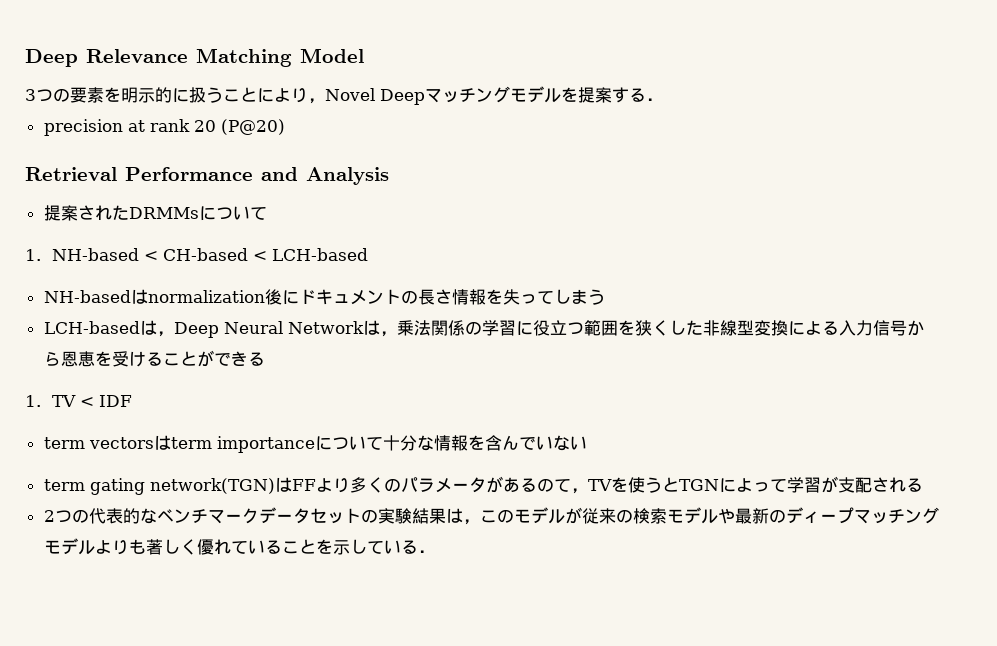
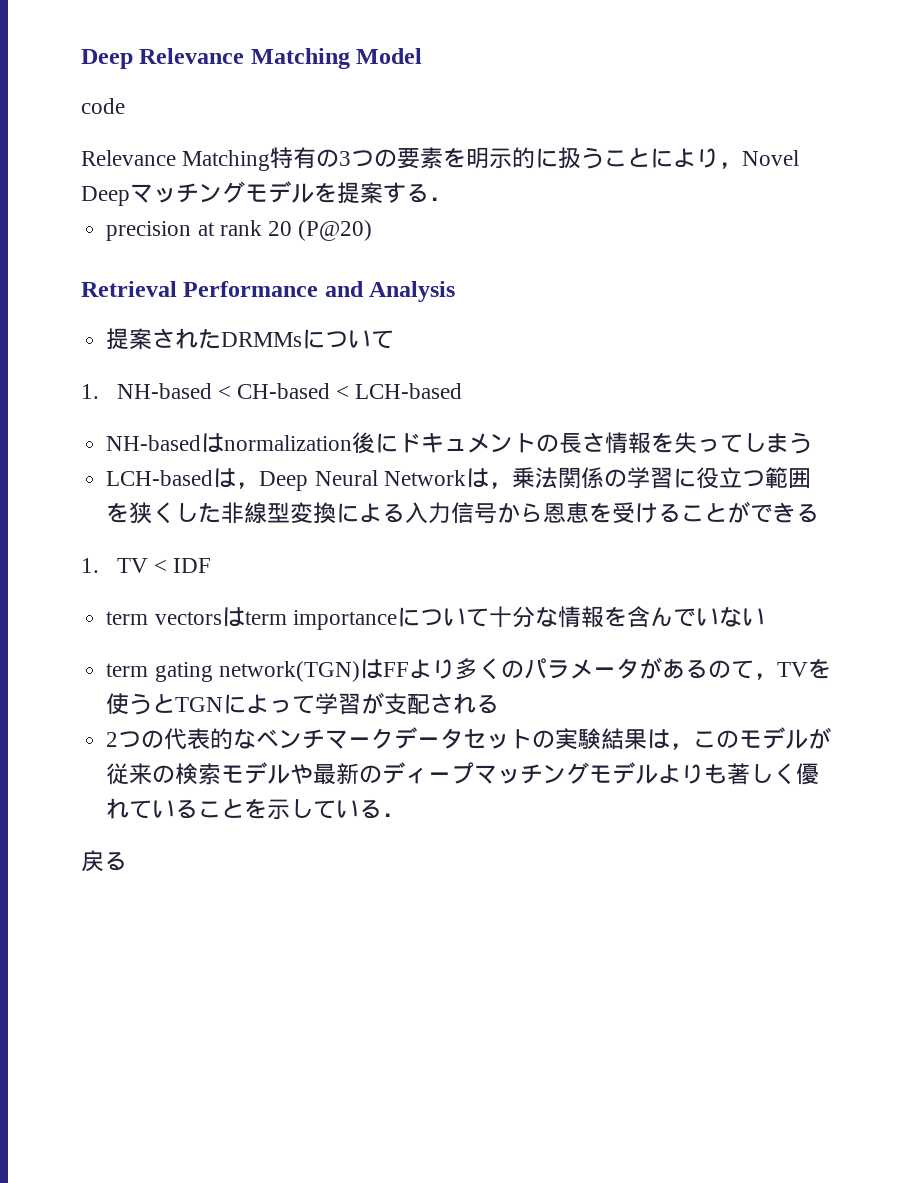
- 3つの要素を明示的に扱うことにより，Novel Deepマッチングモデルを提案する．
+ code
+ Relevance Matching特有の3つの要素を明示的に扱うことにより，Novel Deepマッチングモデルを提案する．
+ 戻る

